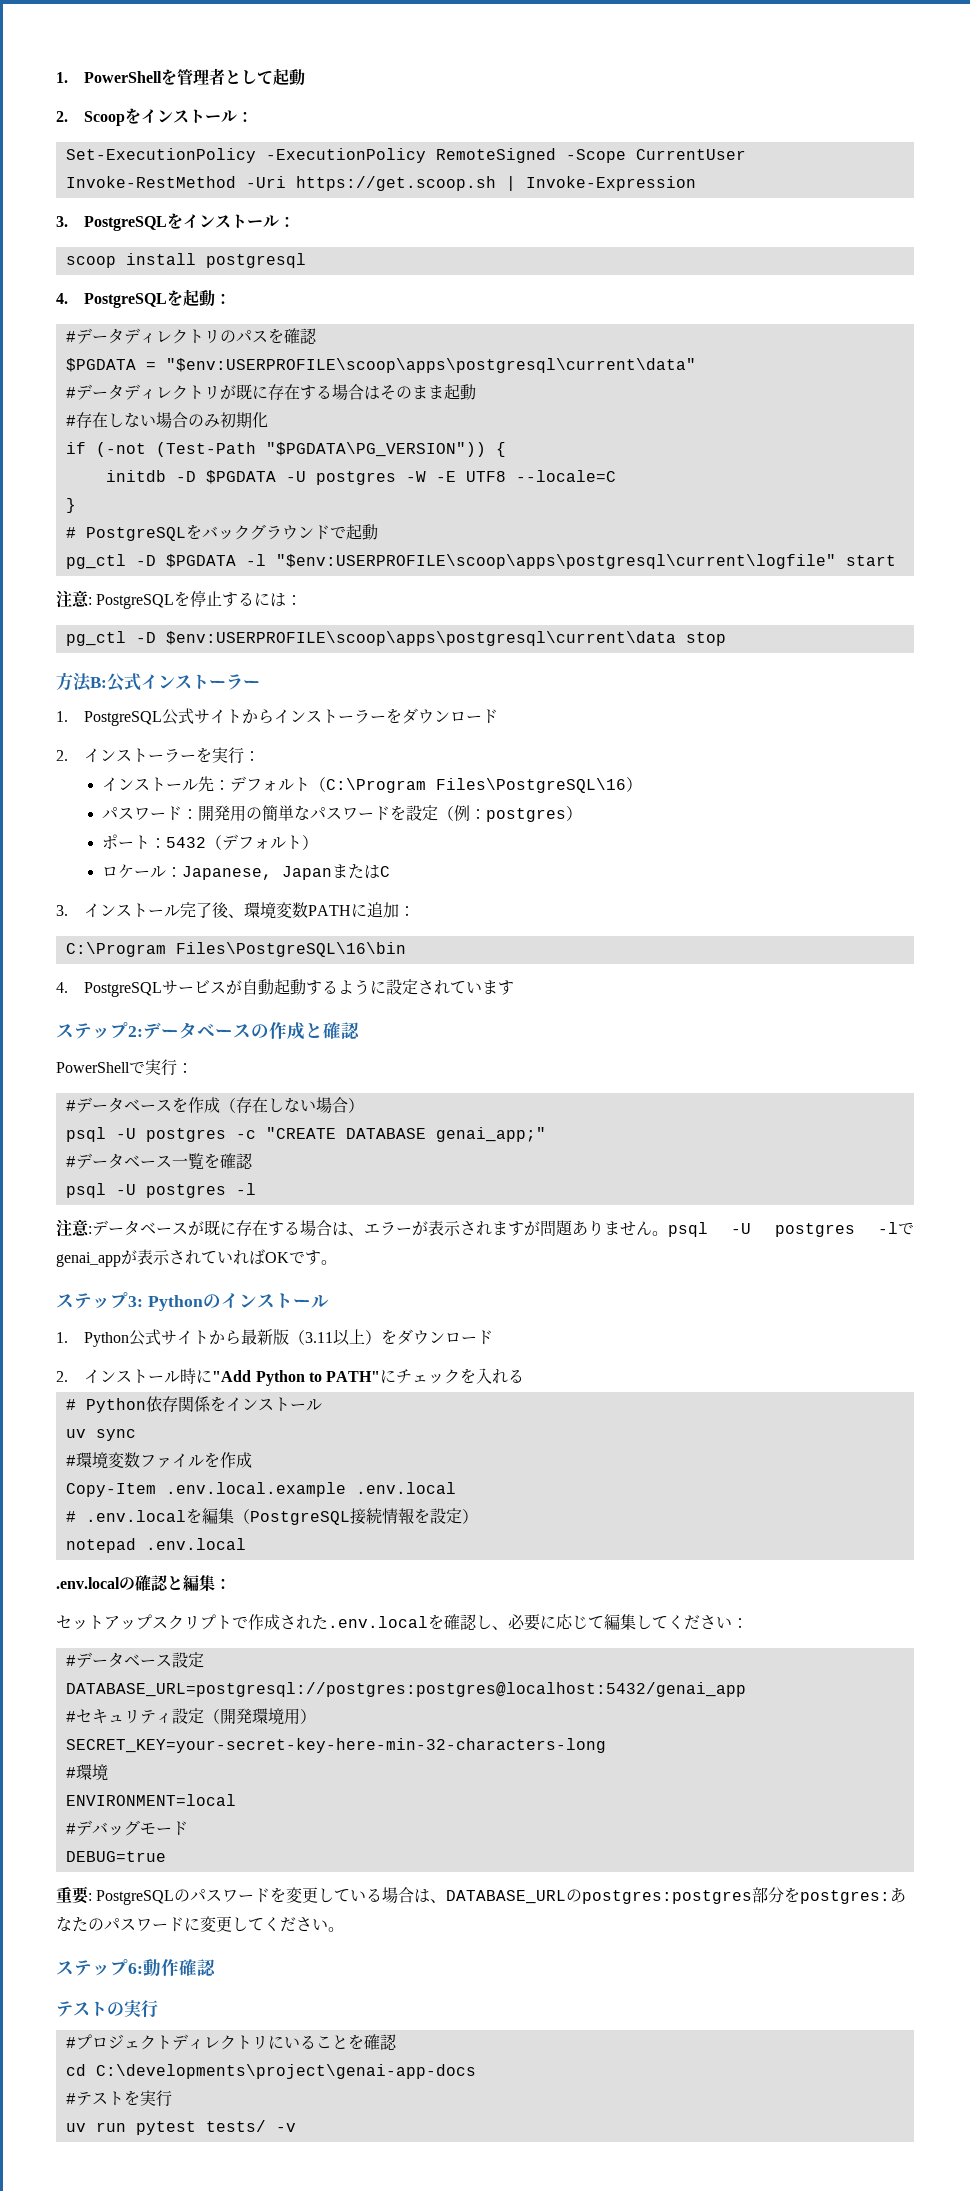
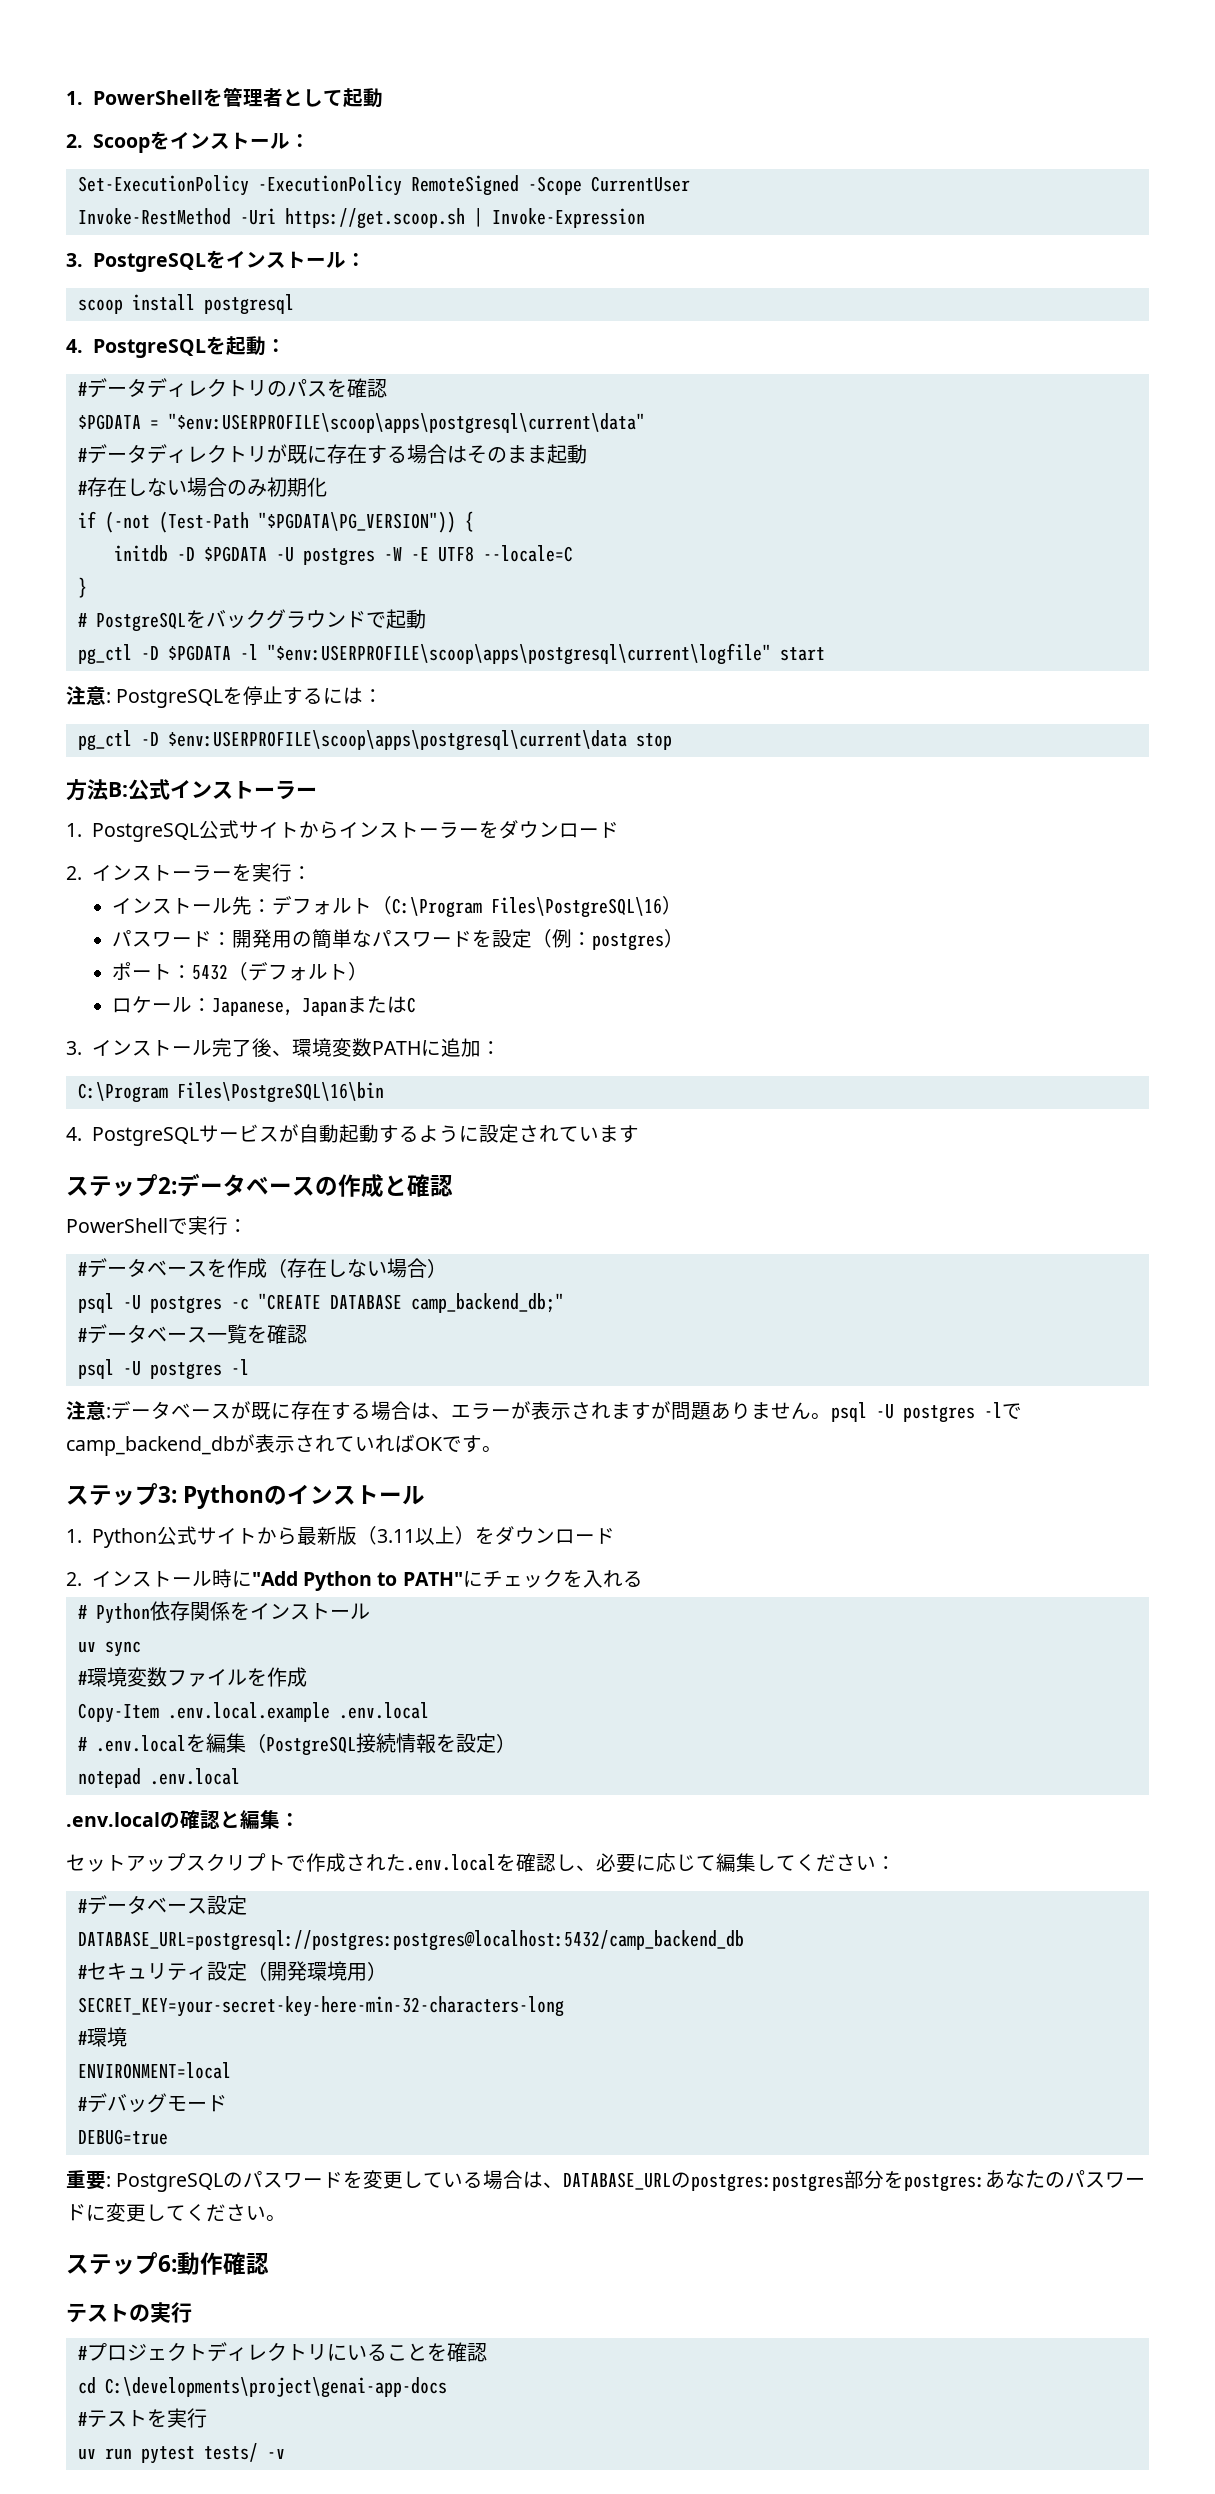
- psql -U postgres -c "CREATE DATABASE genai_app;"
+ psql -U postgres -c "CREATE DATABASE camp_backend_db;"
- 注意:データベースが既に存在する場合は、エラーが表示されますが問題ありません。psql -U postgres -lでgenai_appが表示されていればOKです。
+ 注意:データベースが既に存在する場合は、エラーが表示されますが問題ありません。psql -U postgres -lでcamp_backend_dbが表示されていればOKです。
- DATABASE_URL=postgresql://postgres:postgres@localhost:5432/genai_app
+ DATABASE_URL=postgresql://postgres:postgres@localhost:5432/camp_backend_db

